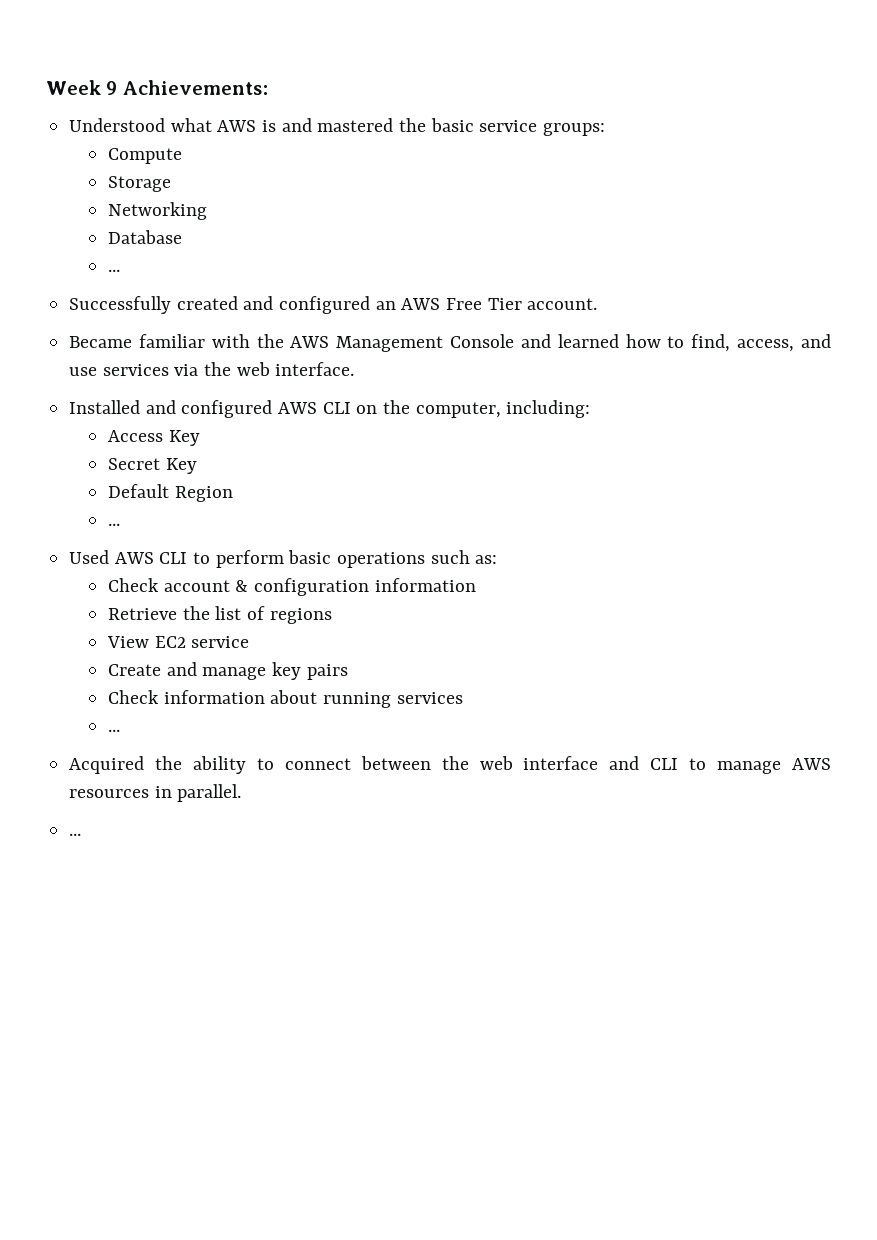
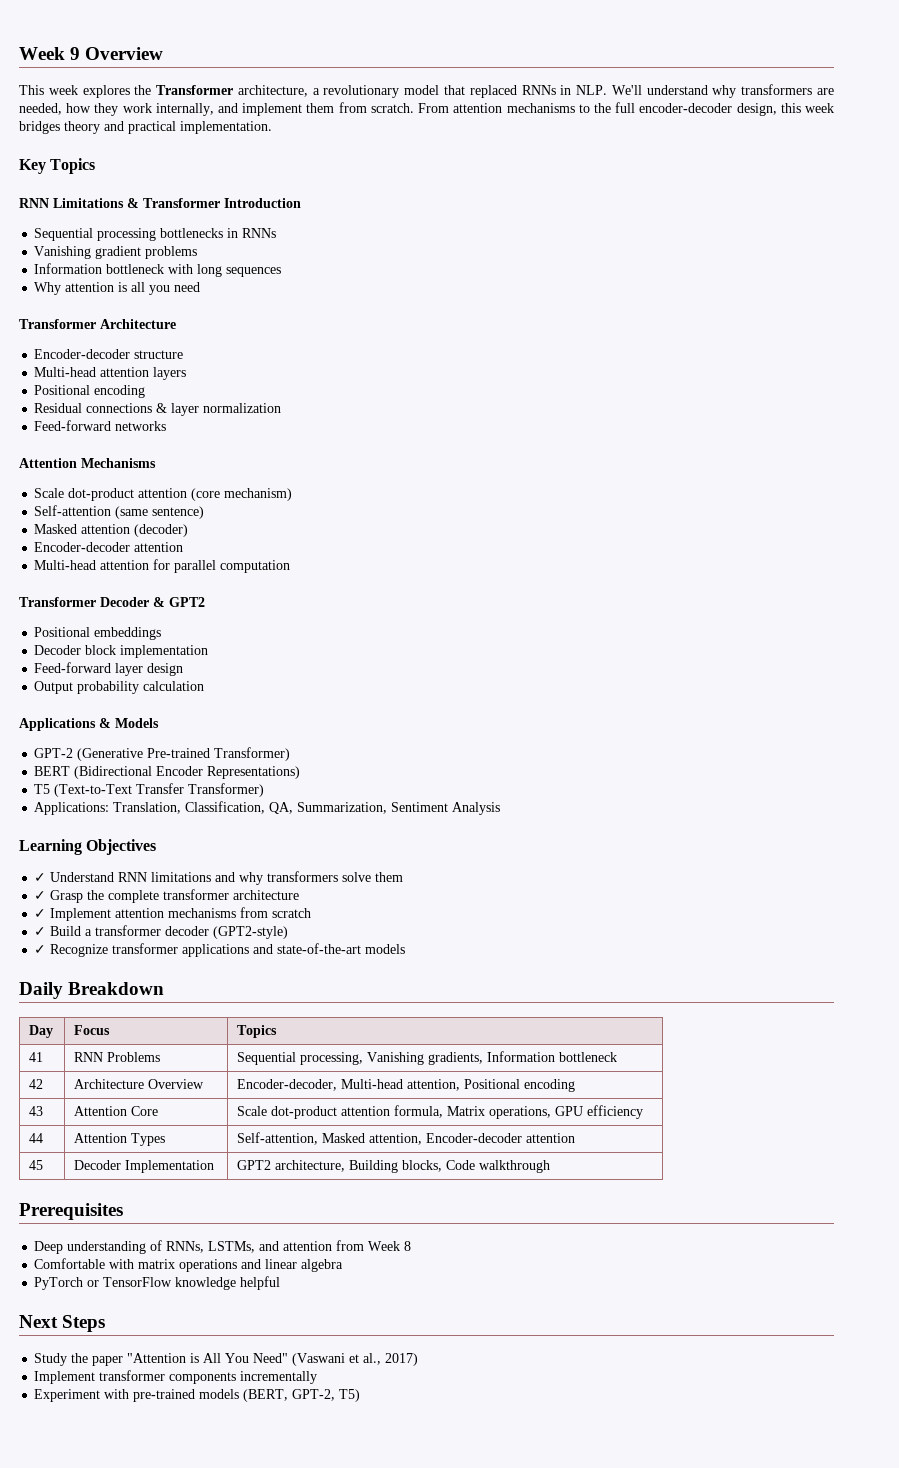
- Week 9 Achievements:
- Understood what AWS is and mastered the basic service groups:
- Compute
- Storage
- Networking
- Database
- ...
- Successfully created and configured an AWS Free Tier account.
- Became familiar with the AWS Management Console and learned how to find, access, and use services via the web interface.
- Installed and configured AWS CLI on the computer, including:
- Access Key
- Secret Key
- Default Region
- ...
- Used AWS CLI to perform basic operations such as:
- Check account & configuration information
- Retrieve the list of regions
- View EC2 service
- Create and manage key pairs
- Check information about running services
- ...
- Acquired the ability to connect between the web interface and CLI to manage AWS resources in parallel.
- ...
+ Week 9 Overview
+ This week explores the Transformer architecture, a revolutionary model that replaced RNNs in NLP. We'll understand why transformers are needed, how they work internally, and implement them from scratch. From attention mechanisms to the full encoder-decoder design, this week bridges theory and practical implementation.
+ Key Topics
+ RNN Limitations & Transformer Introduction
+ Sequential processing bottlenecks in RNNs
+ Vanishing gradient problems
+ Information bottleneck with long sequences
+ Why attention is all you need
+ Transformer Architecture
+ Encoder-decoder structure
+ Multi-head attention layers
+ Positional encoding
+ Residual connections & layer normalization
+ Feed-forward networks
+ Attention Mechanisms
+ Scale dot-product attention (core mechanism)
+ Self-attention (same sentence)
+ Masked attention (decoder)
+ Encoder-decoder attention
+ Multi-head attention for parallel computation
+ Transformer Decoder & GPT2
+ Positional embeddings
+ Decoder block implementation
+ Feed-forward layer design
+ Output probability calculation
+ Applications & Models
+ GPT-2 (Generative Pre-trained Transformer)
+ BERT (Bidirectional Encoder Representations)
+ T5 (Text-to-Text Transfer Transformer)
+ Applications: Translation, Classification, QA, Summarization, Sentiment Analysis
+ Learning Objectives
+ ✓ Understand RNN limitations and why transformers solve them
+ ✓ Grasp the complete transformer architecture
+ ✓ Implement attention mechanisms from scratch
+ ✓ Build a transformer decoder (GPT2-style)
+ ✓ Recognize transformer applications and state-of-the-art models
+ Daily Breakdown
+ Day | Focus | Topics
+ 41 | RNN Problems | Sequential processing, Vanishing gradients, Information bottleneck
+ 42 | Architecture Overview | Encoder-decoder, Multi-head attention, Positional encoding
+ 43 | Attention Core | Scale dot-product attention formula, Matrix operations, GPU efficiency
+ 44 | Attention Types | Self-attention, Masked attention, Encoder-decoder attention
+ 45 | Decoder Implementation | GPT2 architecture, Building blocks, Code walkthrough
+ Prerequisites
+ Deep understanding of RNNs, LSTMs, and attention from Week 8
+ Comfortable with matrix operations and linear algebra
+ PyTorch or TensorFlow knowledge helpful
+ Next Steps
+ Study the paper "Attention is All You Need" (Vaswani et al., 2017)
+ Implement transformer components incrementally
+ Experiment with pre-trained models (BERT, GPT-2, T5)

